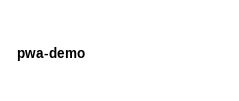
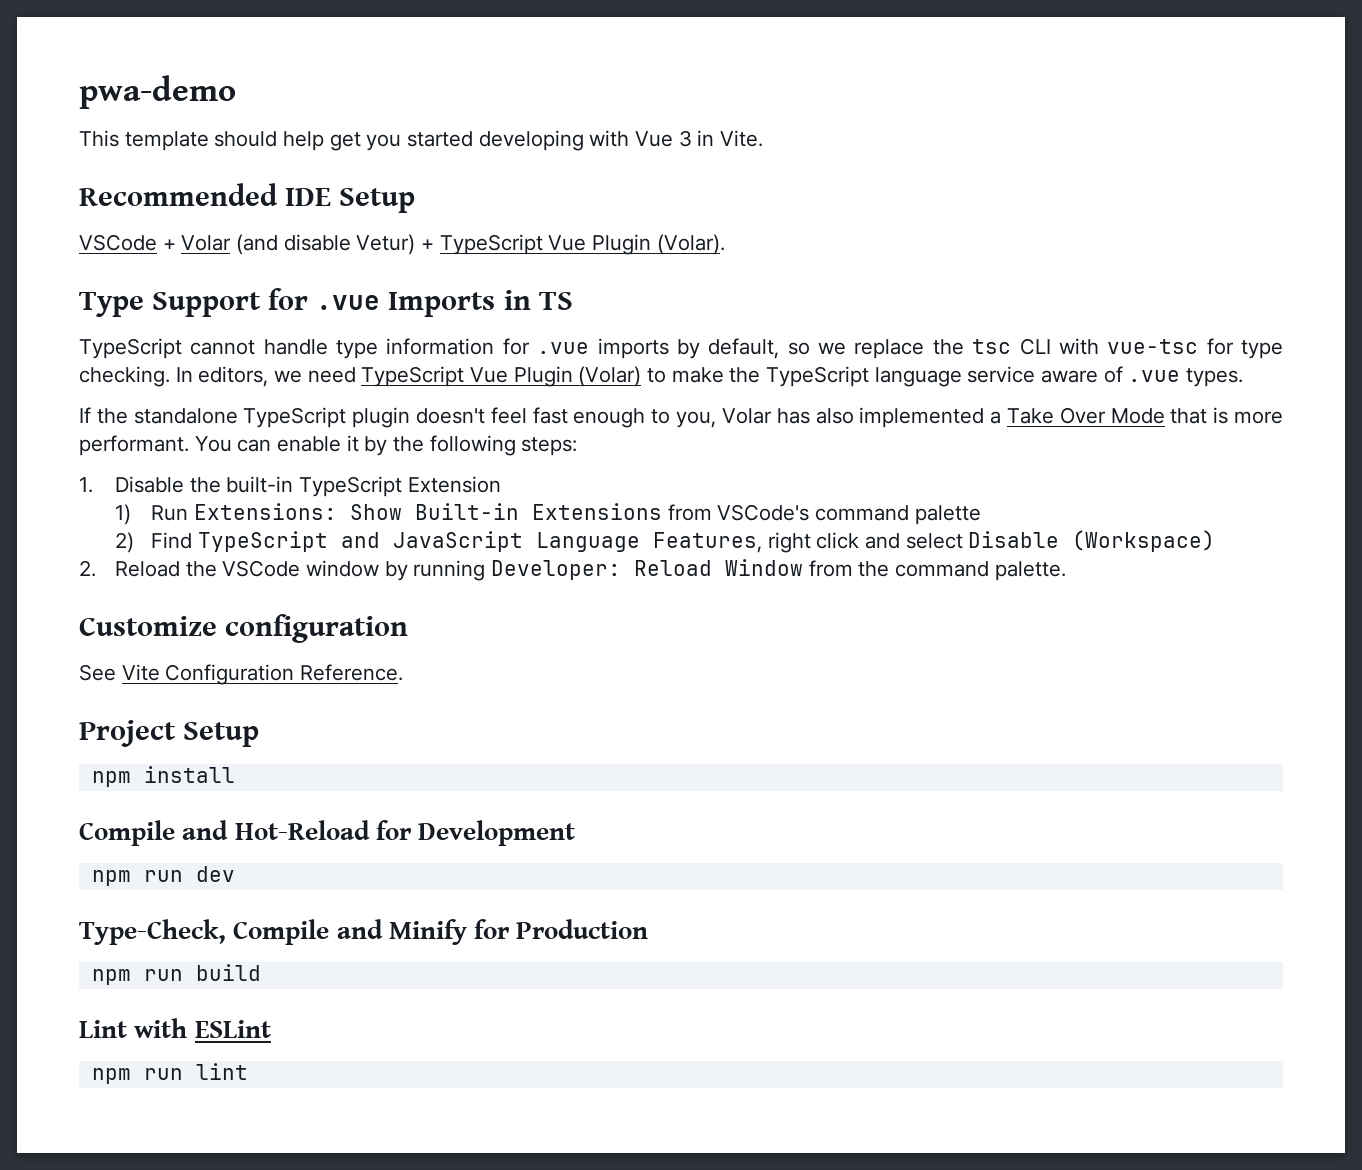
+ This template should help get you started developing with Vue 3 in Vite.
+ Recommended IDE Setup
+ VSCode + Volar (and disable Vetur) + TypeScript Vue Plugin (Volar).
+ Type Support for .vue Imports in TS
+ TypeScript cannot handle type information for .vue imports by default, so we replace the tsc CLI with vue-tsc for type checking. In editors, we need TypeScript Vue Plugin (Volar) to make the TypeScript language service aware of .vue types.
+ If the standalone TypeScript plugin doesn't feel fast enough to you, Volar has also implemented a Take Over Mode that is more performant. You can enable it by the following steps:
+ 1. Disable the built-in TypeScript Extension
+ 1) Run Extensions: Show Built-in Extensions from VSCode's command palette
+ 2) Find TypeScript and JavaScript Language Features, right click and select Disable (Workspace)
+ 2. Reload the VSCode window by running Developer: Reload Window from the command palette.
+ Customize configuration
+ See Vite Configuration Reference.
+ Project Setup
+ npm install
+ Compile and Hot-Reload for Development
+ npm run dev
+ Type-Check, Compile and Minify for Production
+ npm run build
+ Lint with ESLint
+ npm run lint

